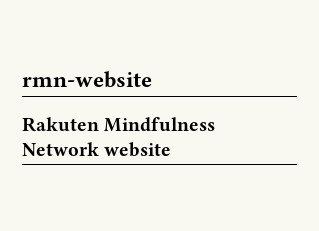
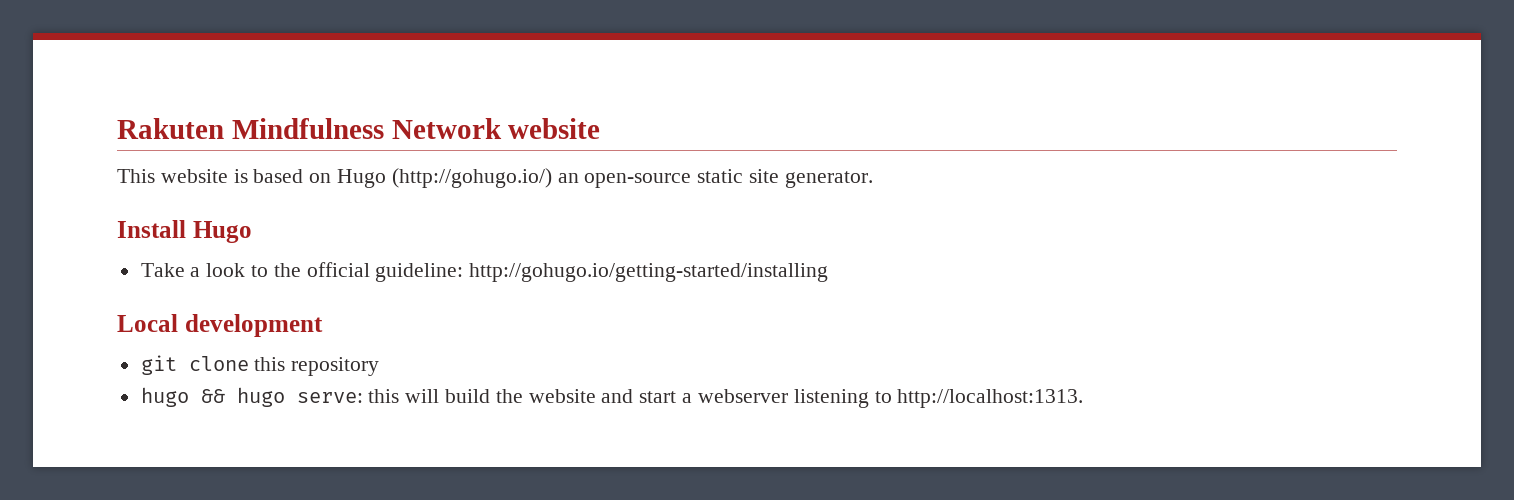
- rmn-website
+ This website is based on Hugo (http://gohugo.io/) an open-source static site generator.
+ Install Hugo
+ Take a look to the official guideline: http://gohugo.io/getting-started/installing
+ Local development
+ git clone this repository
+ hugo && hugo serve: this will build the website and start a webserver listening to http://localhost:1313.

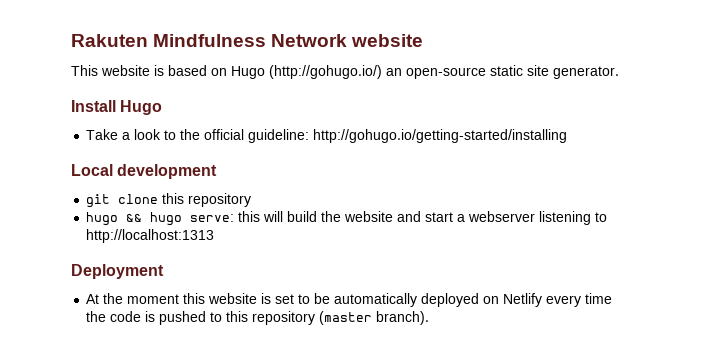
- hugo && hugo serve: this will build the website and start a webserver listening to http://localhost:1313.
+ hugo && hugo serve: this will build the website and start a webserver listening to http://localhost:1313
+ Deployment
+ At the moment this website is set to be automatically deployed on Netlify every time the code is pushed to this repository (master branch).

